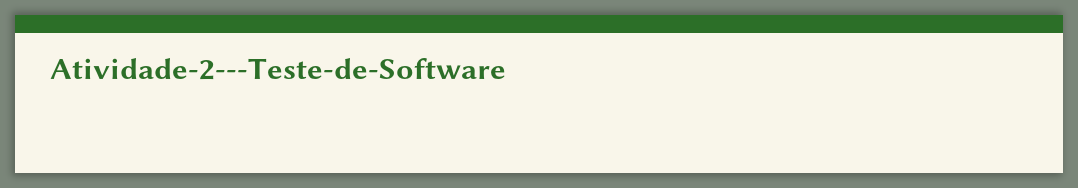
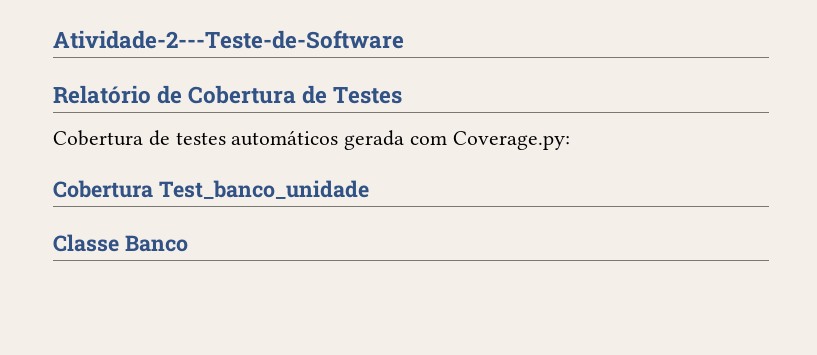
+ Relatório de Cobertura de Testes
+ Cobertura de testes automáticos gerada com Coverage.py:
+ Cobertura Test_banco_unidade
+ Classe Banco

